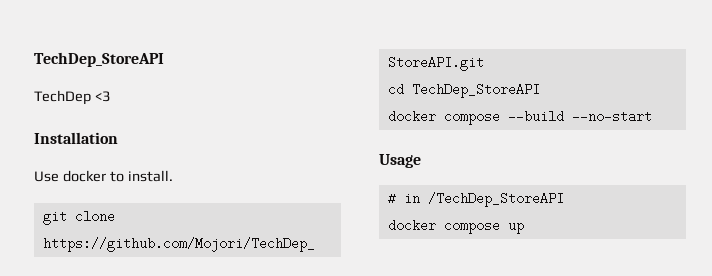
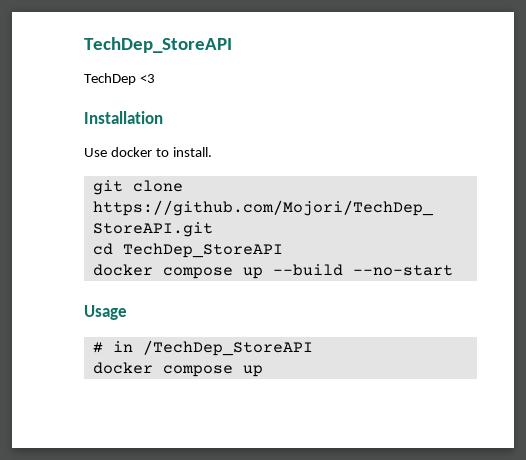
- docker compose --build --no-start
+ docker compose up --build --no-start

